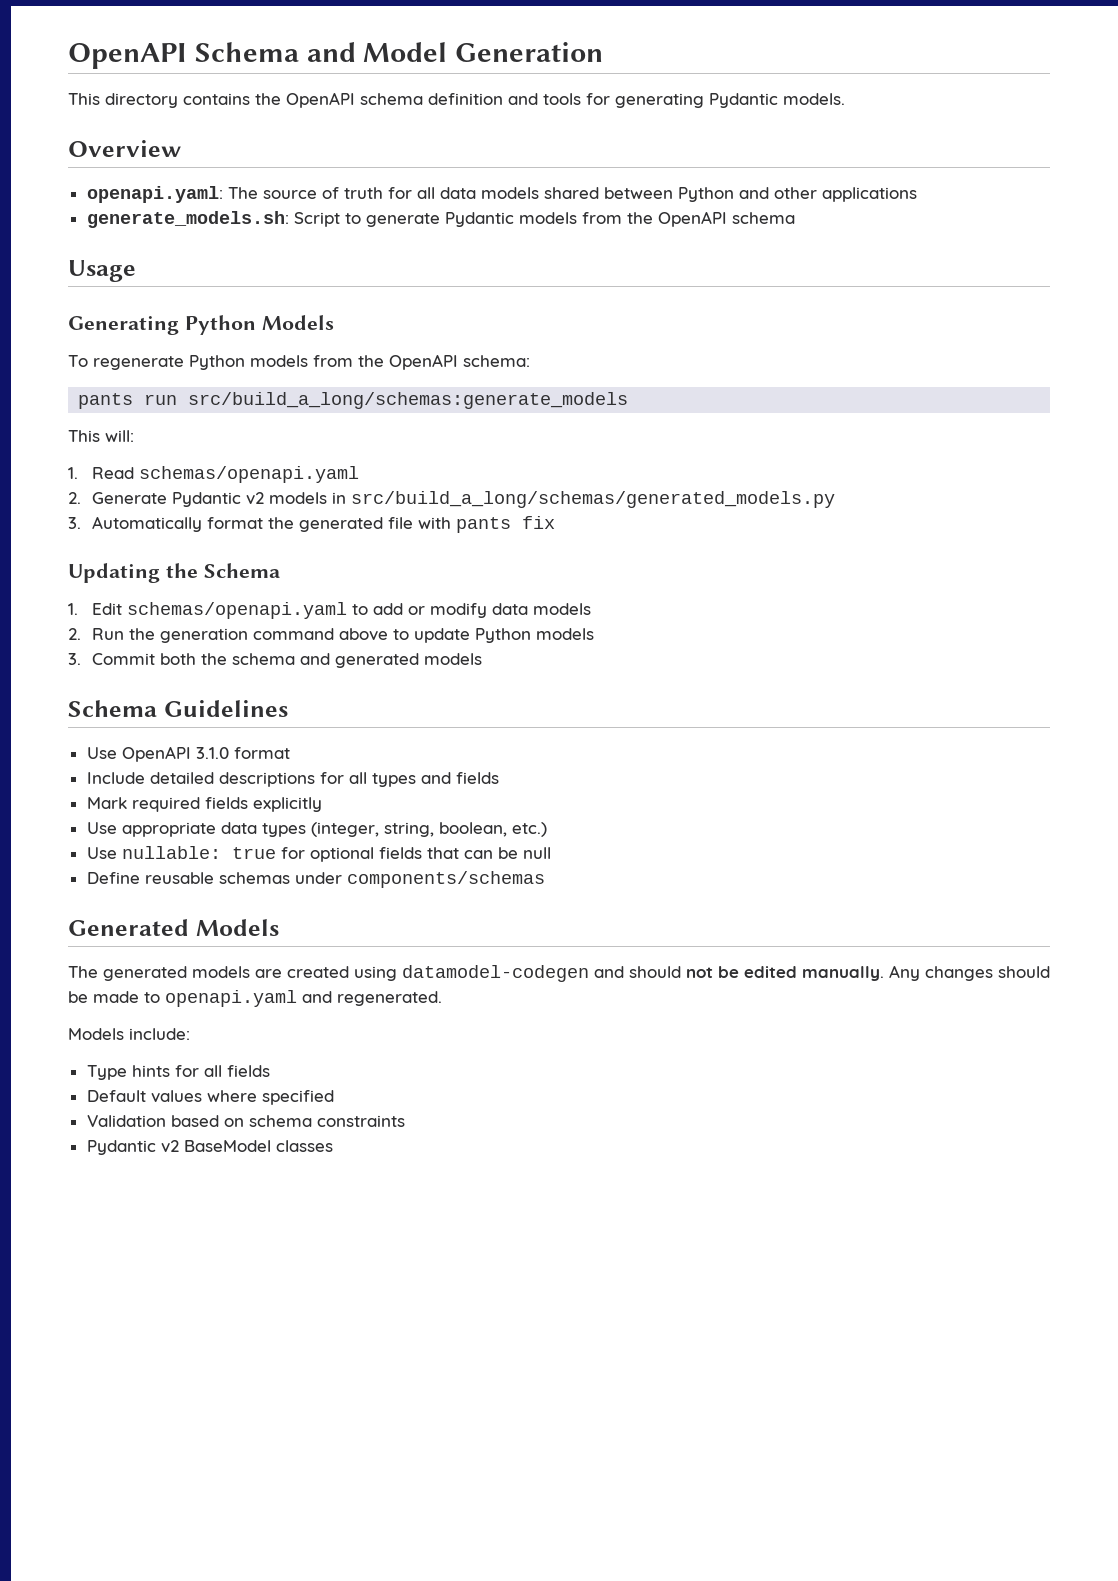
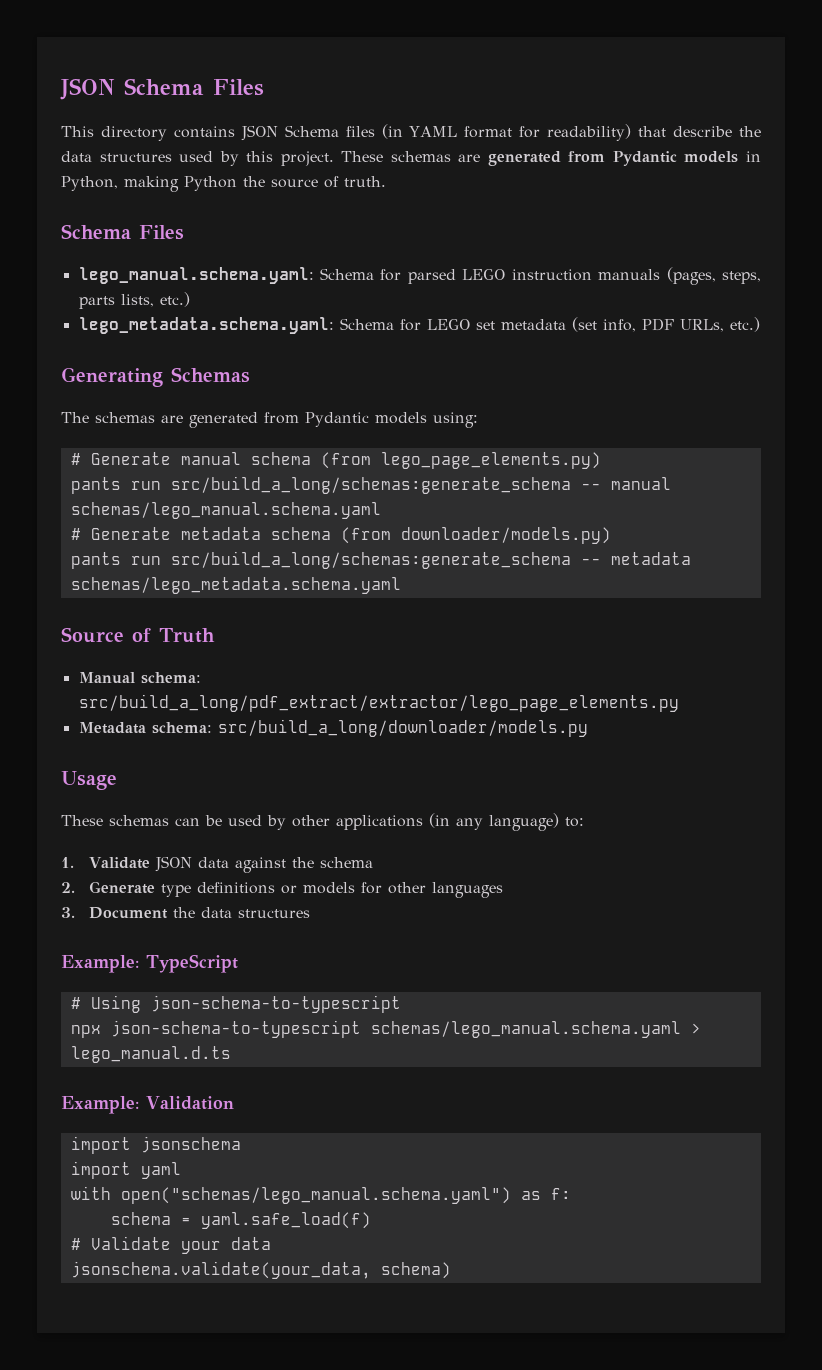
- OpenAPI Schema and Model Generation
- This directory contains the OpenAPI schema definition and tools for generating Pydantic models.
- Overview
- openapi.yaml: The source of truth for all data models shared between Python and other applications
- generate_models.sh: Script to generate Pydantic models from the OpenAPI schema
+ JSON Schema Files
+ This directory contains JSON Schema files (in YAML format for readability) that describe the data structures used by this project. These schemas are generated from Pydantic models in Python, making Python the source of truth.
+ Schema Files
+ lego_manual.schema.yaml: Schema for parsed LEGO instruction manuals (pages, steps, parts lists, etc.)
+ lego_metadata.schema.yaml: Schema for LEGO set metadata (set info, PDF URLs, etc.)
+ Generating Schemas
+ The schemas are generated from Pydantic models using:
+ # Generate manual schema (from lego_page_elements.py)
+ pants run src/build_a_long/schemas:generate_schema -- manual schemas/lego_manual.schema.yaml
+ # Generate metadata schema (from downloader/models.py)
+ pants run src/build_a_long/schemas:generate_schema -- metadata schemas/lego_metadata.schema.yaml
+ Source of Truth
+ Manual schema: src/build_a_long/pdf_extract/extractor/lego_page_elements.py
+ Metadata schema: src/build_a_long/downloader/models.py
  Usage
- Generating Python Models
- To regenerate Python models from the OpenAPI schema:
- pants run src/build_a_long/schemas:generate_models
- This will:
- 1. Read schemas/openapi.yaml
- 2. Generate Pydantic v2 models in src/build_a_long/schemas/generated_models.py
- 3. Automatically format the generated file with pants fix
- Updating the Schema
- 1. Edit schemas/openapi.yaml to add or modify data models
- 2. Run the generation command above to update Python models
- 3. Commit both the schema and generated models
- Schema Guidelines
- Use OpenAPI 3.1.0 format
- Include detailed descriptions for all types and fields
- Mark required fields explicitly
- Use appropriate data types (integer, string, boolean, etc.)
- Use nullable: true for optional fields that can be null
- Define reusable schemas under components/schemas
- Generated Models
- The generated models are created using datamodel-codegen and should not be edited manually. Any changes should be made to openapi.yaml and regenerated.
- Models include:
- Type hints for all fields
- Default values where specified
- Validation based on schema constraints
- Pydantic v2 BaseModel classes
+ These schemas can be used by other applications (in any language) to:
+ 1. Validate JSON data against the schema
+ 2. Generate type definitions or models for other languages
+ 3. Document the data structures
+ Example: TypeScript
+ # Using json-schema-to-typescript
+ npx json-schema-to-typescript schemas/lego_manual.schema.yaml > lego_manual.d.ts
+ Example: Validation
+ import jsonschema
+ import yaml
+ with open("schemas/lego_manual.schema.yaml") as f:
+ schema = yaml.safe_load(f)
+ # Validate your data
+ jsonschema.validate(your_data, schema)

